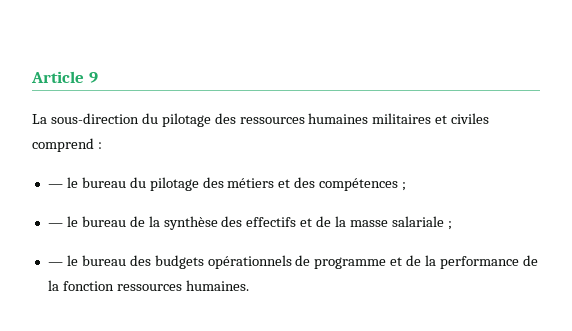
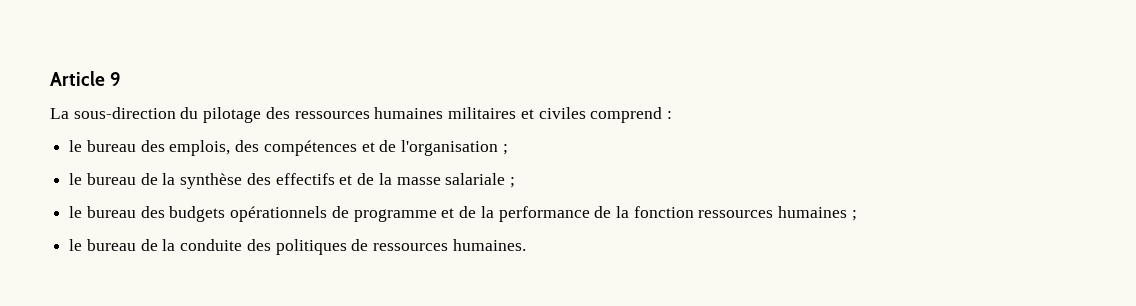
- ― le bureau du pilotage des métiers et des compétences ;
- ― le bureau de la synthèse des effectifs et de la masse salariale ;
+ le bureau des emplois, des compétences et de l'organisation ;
+ le bureau de la synthèse des effectifs et de la masse salariale ;
- ― le bureau des budgets opérationnels de programme et de la performance de la fonction ressources humaines.
+ le bureau des budgets opérationnels de programme et de la performance de la fonction ressources humaines ;
+ le bureau de la conduite des politiques de ressources humaines.

